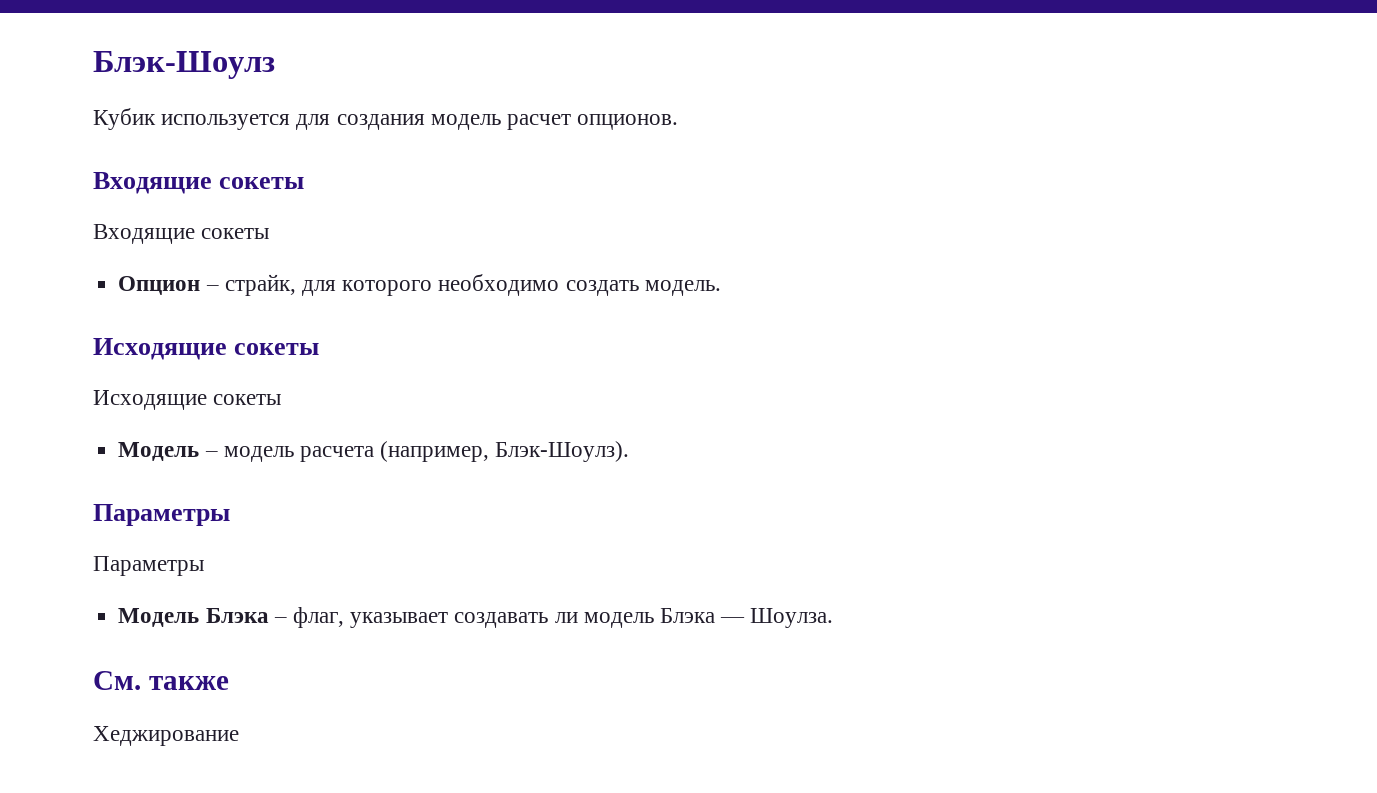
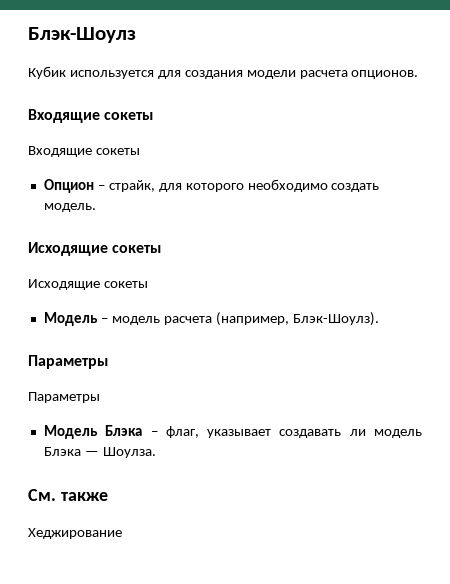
- Кубик используется для создания модель расчет опционов.
+ Кубик используется для создания модели расчета опционов.

